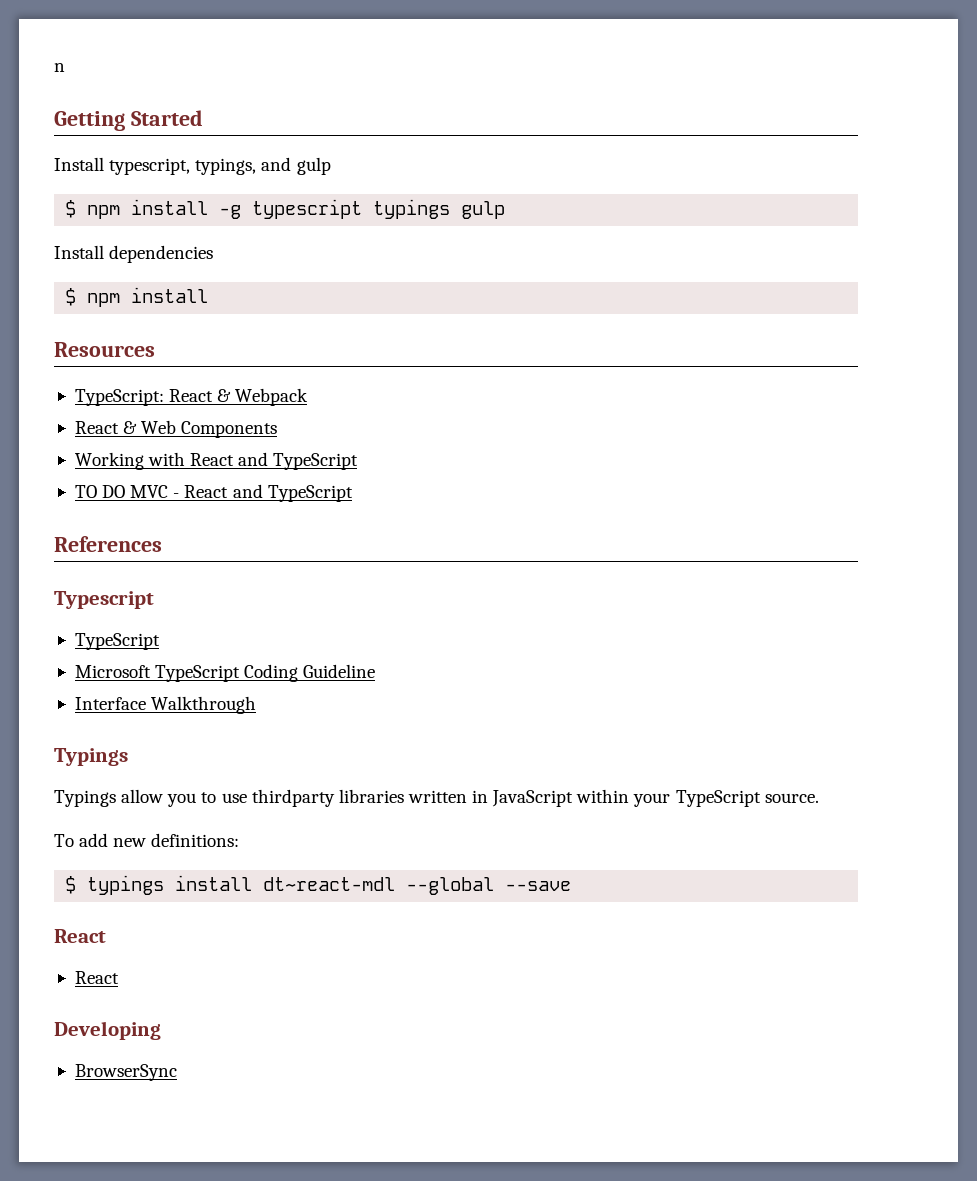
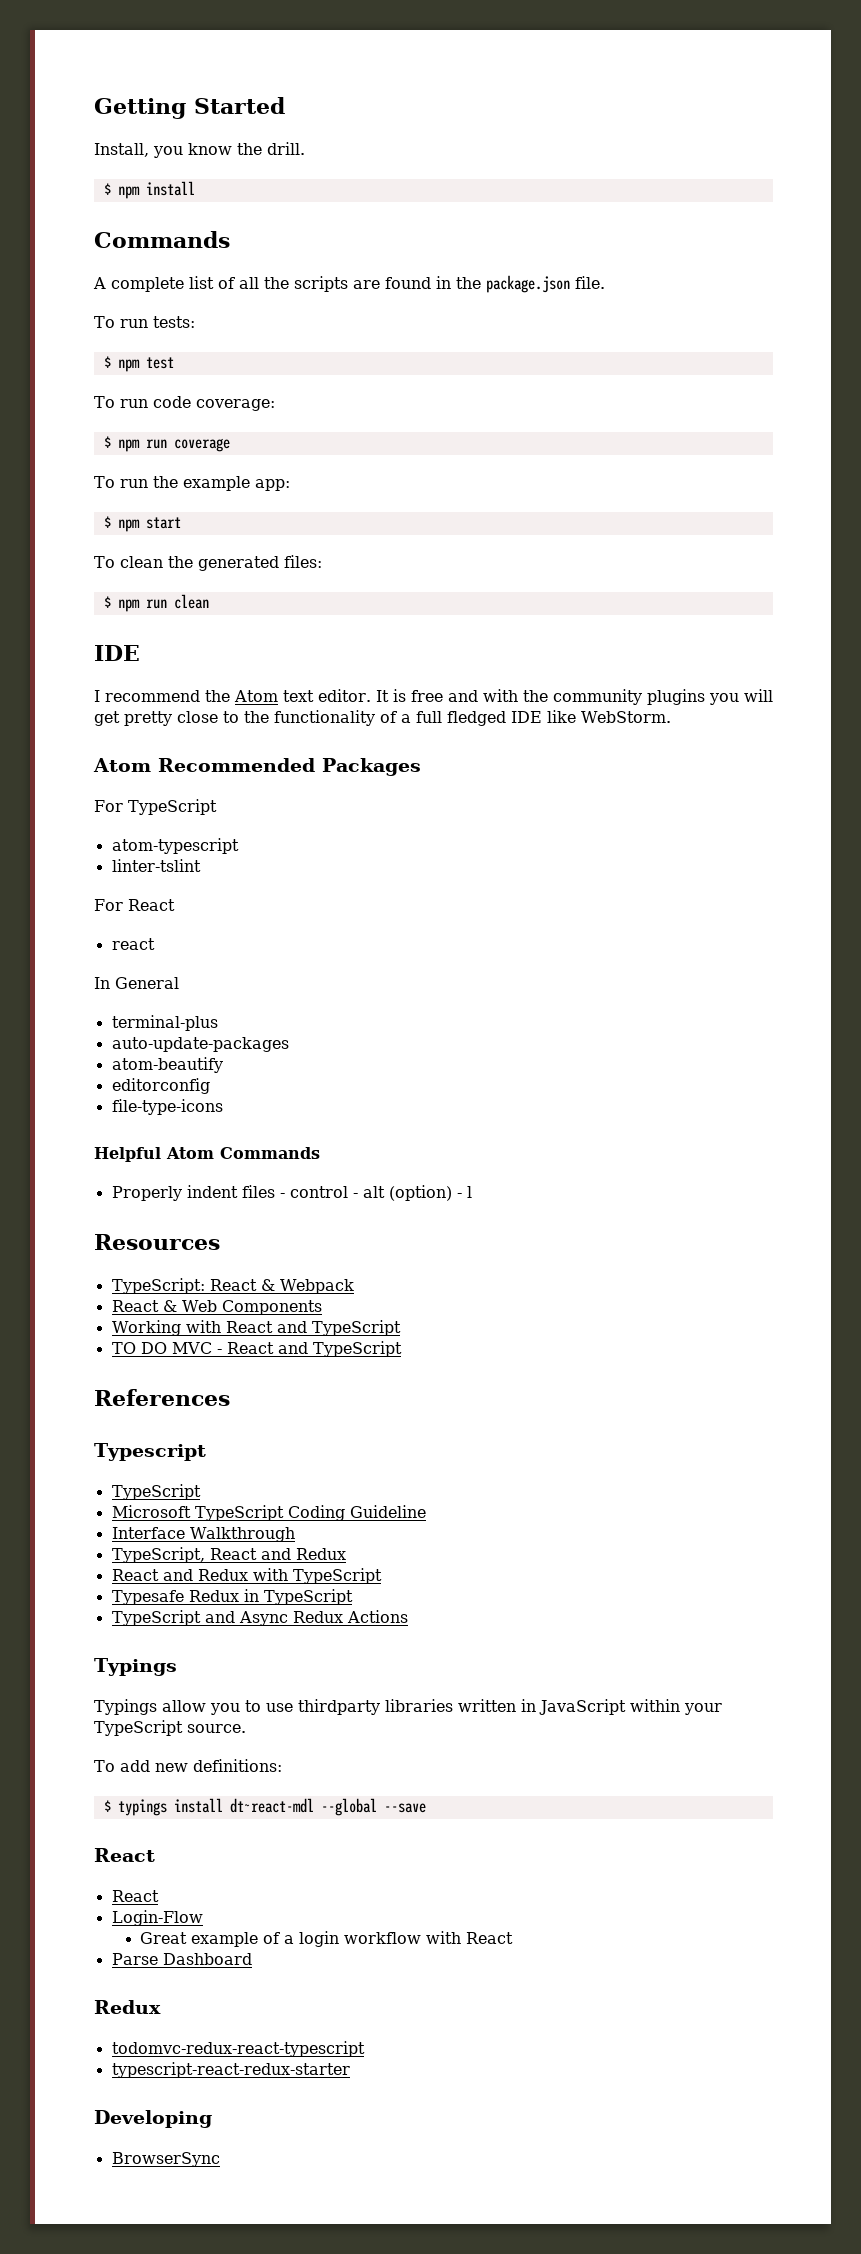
- n
- Install typescript, typings, and gulp
- $ npm install -g typescript typings gulp
- Install dependencies
+ Install, you know the drill.
  $ npm install
+ Commands
+ A complete list of all the scripts are found in the package.json file.
+ To run tests:
+ $ npm test
+ To run code coverage:
+ $ npm run coverage
+ To run the example app:
+ $ npm start
+ To clean the generated files:
+ $ npm run clean
+ IDE
+ I recommend the Atom text editor. It is free and with the community plugins you will get pretty close to the functionality of a full fledged IDE like WebStorm.
+ Atom Recommended Packages
+ For TypeScript
+ atom-typescript
+ linter-tslint
+ For React
+ react
+ In General
+ terminal-plus
+ auto-update-packages
+ atom-beautify
+ editorconfig
+ file-type-icons
+ Helpful Atom Commands
+ Properly indent files - control - alt (option) - l
+ TypeScript, React and Redux
+ React and Redux with TypeScript
+ Typesafe Redux in TypeScript
+ TypeScript and Async Redux Actions
+ Login-Flow
+ Great example of a login workflow with React
+ Parse Dashboard
+ Redux
+ todomvc-redux-react-typescript
+ typescript-react-redux-starter

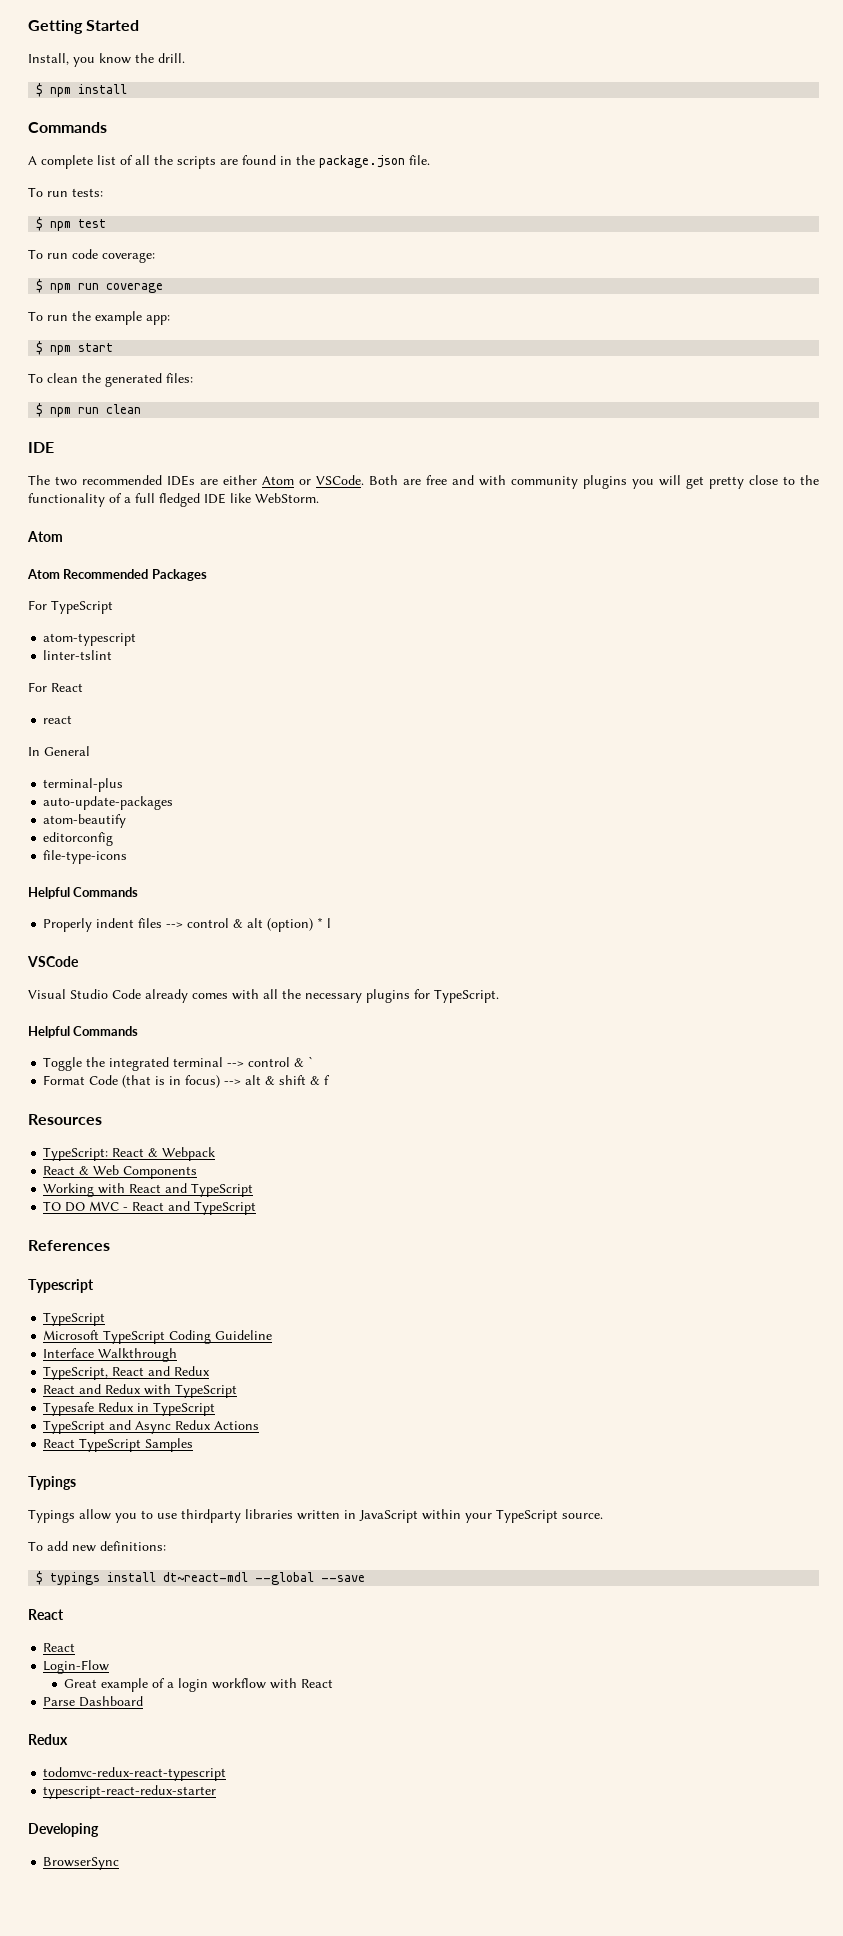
- I recommend the Atom text editor. It is free and with the community plugins you will get pretty close to the functionality of a full fledged IDE like WebStorm.
+ The two recommended IDEs are either Atom or VSCode. Both are free and with community plugins you will get pretty close to the functionality of a full fledged IDE like WebStorm.
+ Atom
  file-type-icons
- Helpful Atom Commands
+ Helpful Commands
- Properly indent files - control - alt (option) - l
+ Properly indent files --> control & alt (option) * l
+ VSCode
+ Visual Studio Code already comes with all the necessary plugins for TypeScript.
+ Helpful Commands
+ Toggle the integrated terminal --> control & `
+ Format Code (that is in focus) --> alt & shift & f
+ React TypeScript Samples

